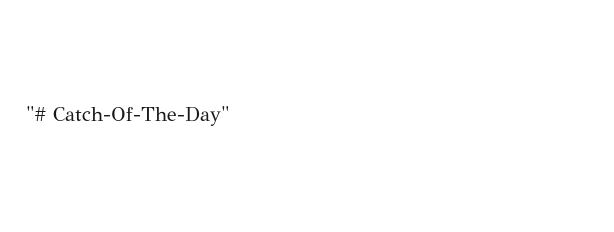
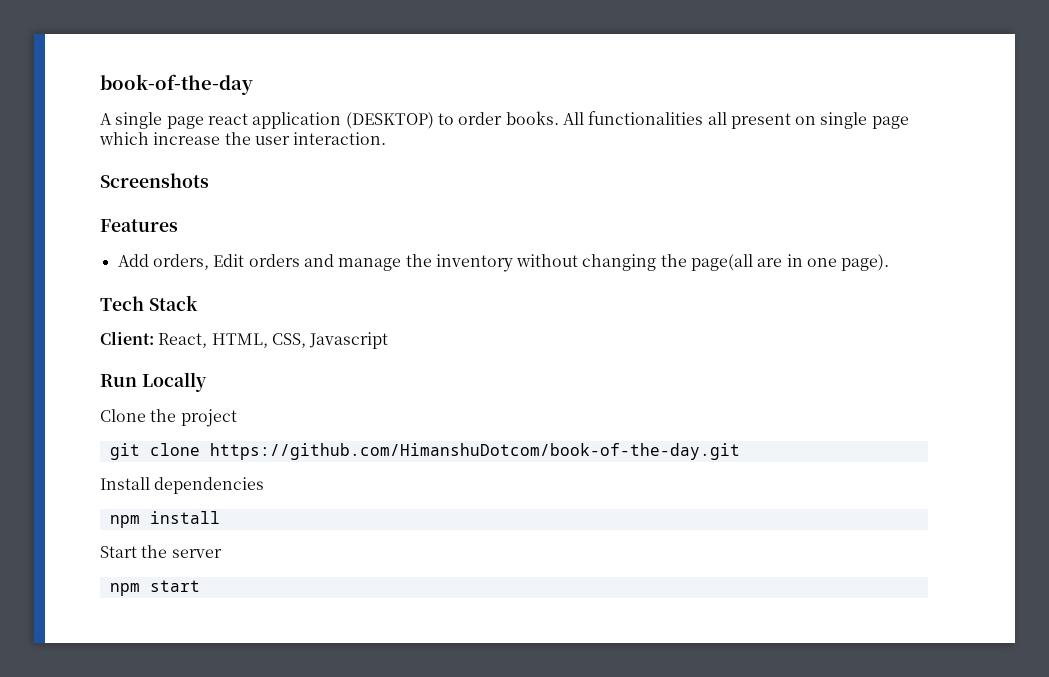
- "# Catch-Of-The-Day"
+ book-of-the-day
+ A single page react application (DESKTOP) to order books. All functionalities all present on single page which increase the user interaction.
+ Screenshots
+ Features
+ Add orders, Edit orders and manage the inventory without changing the page(all are in one page).
+ Tech Stack
+ Client: React, HTML, CSS, Javascript
+ Run Locally
+ Clone the project
+ git clone https://github.com/HimanshuDotcom/book-of-the-day.git
+ Install dependencies
+ npm install
+ Start the server
+ npm start

